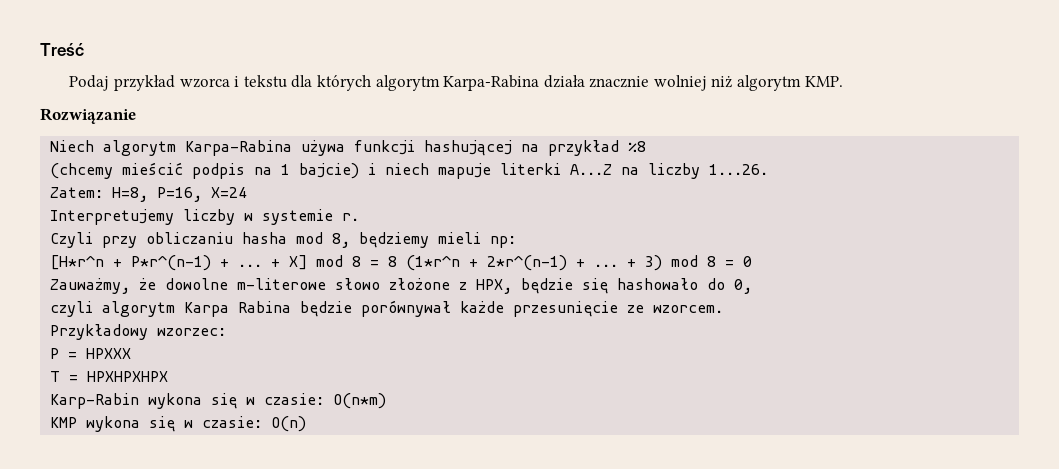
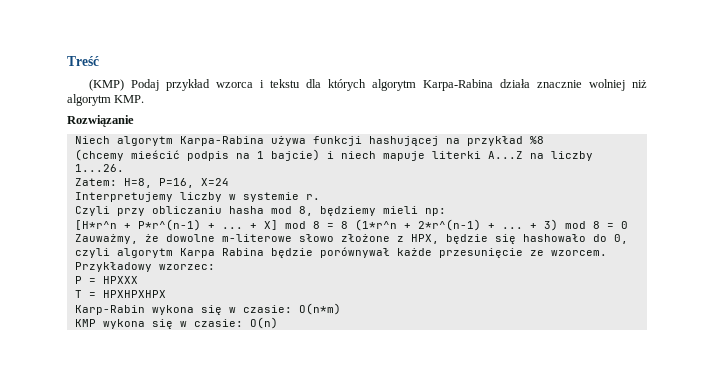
- Podaj przykład wzorca i tekstu dla których algorytm Karpa-Rabina działa znacznie wolniej niż algorytm KMP.
+ (KMP) Podaj przykład wzorca i tekstu dla których algorytm Karpa-Rabina działa znacznie wolniej niż algorytm KMP.

